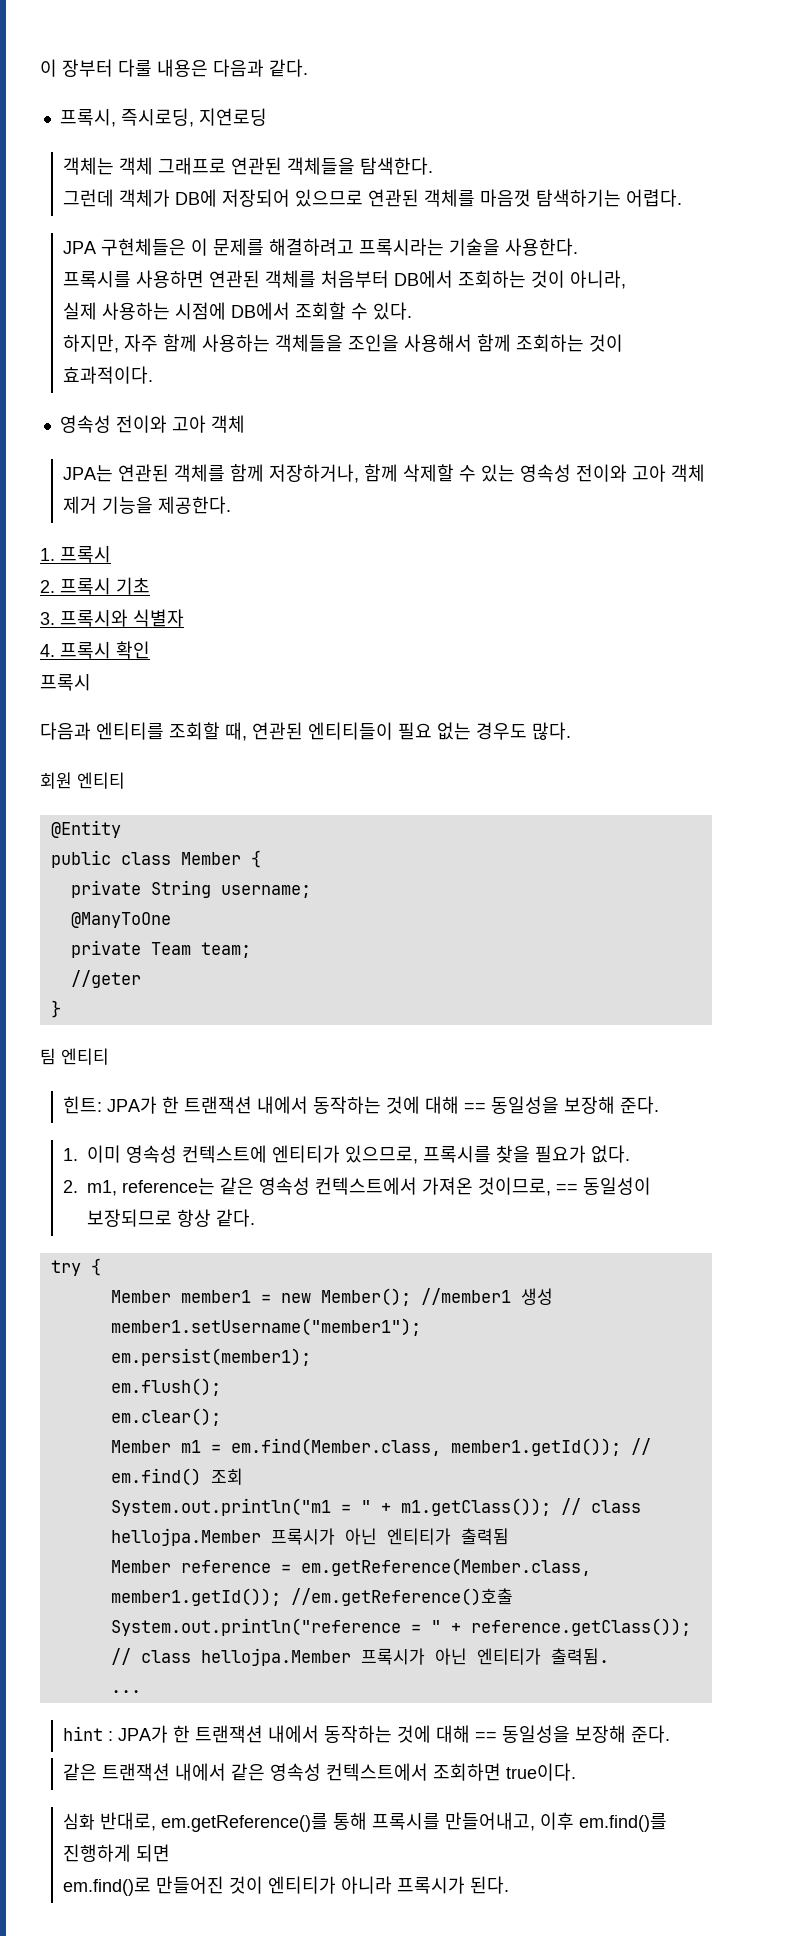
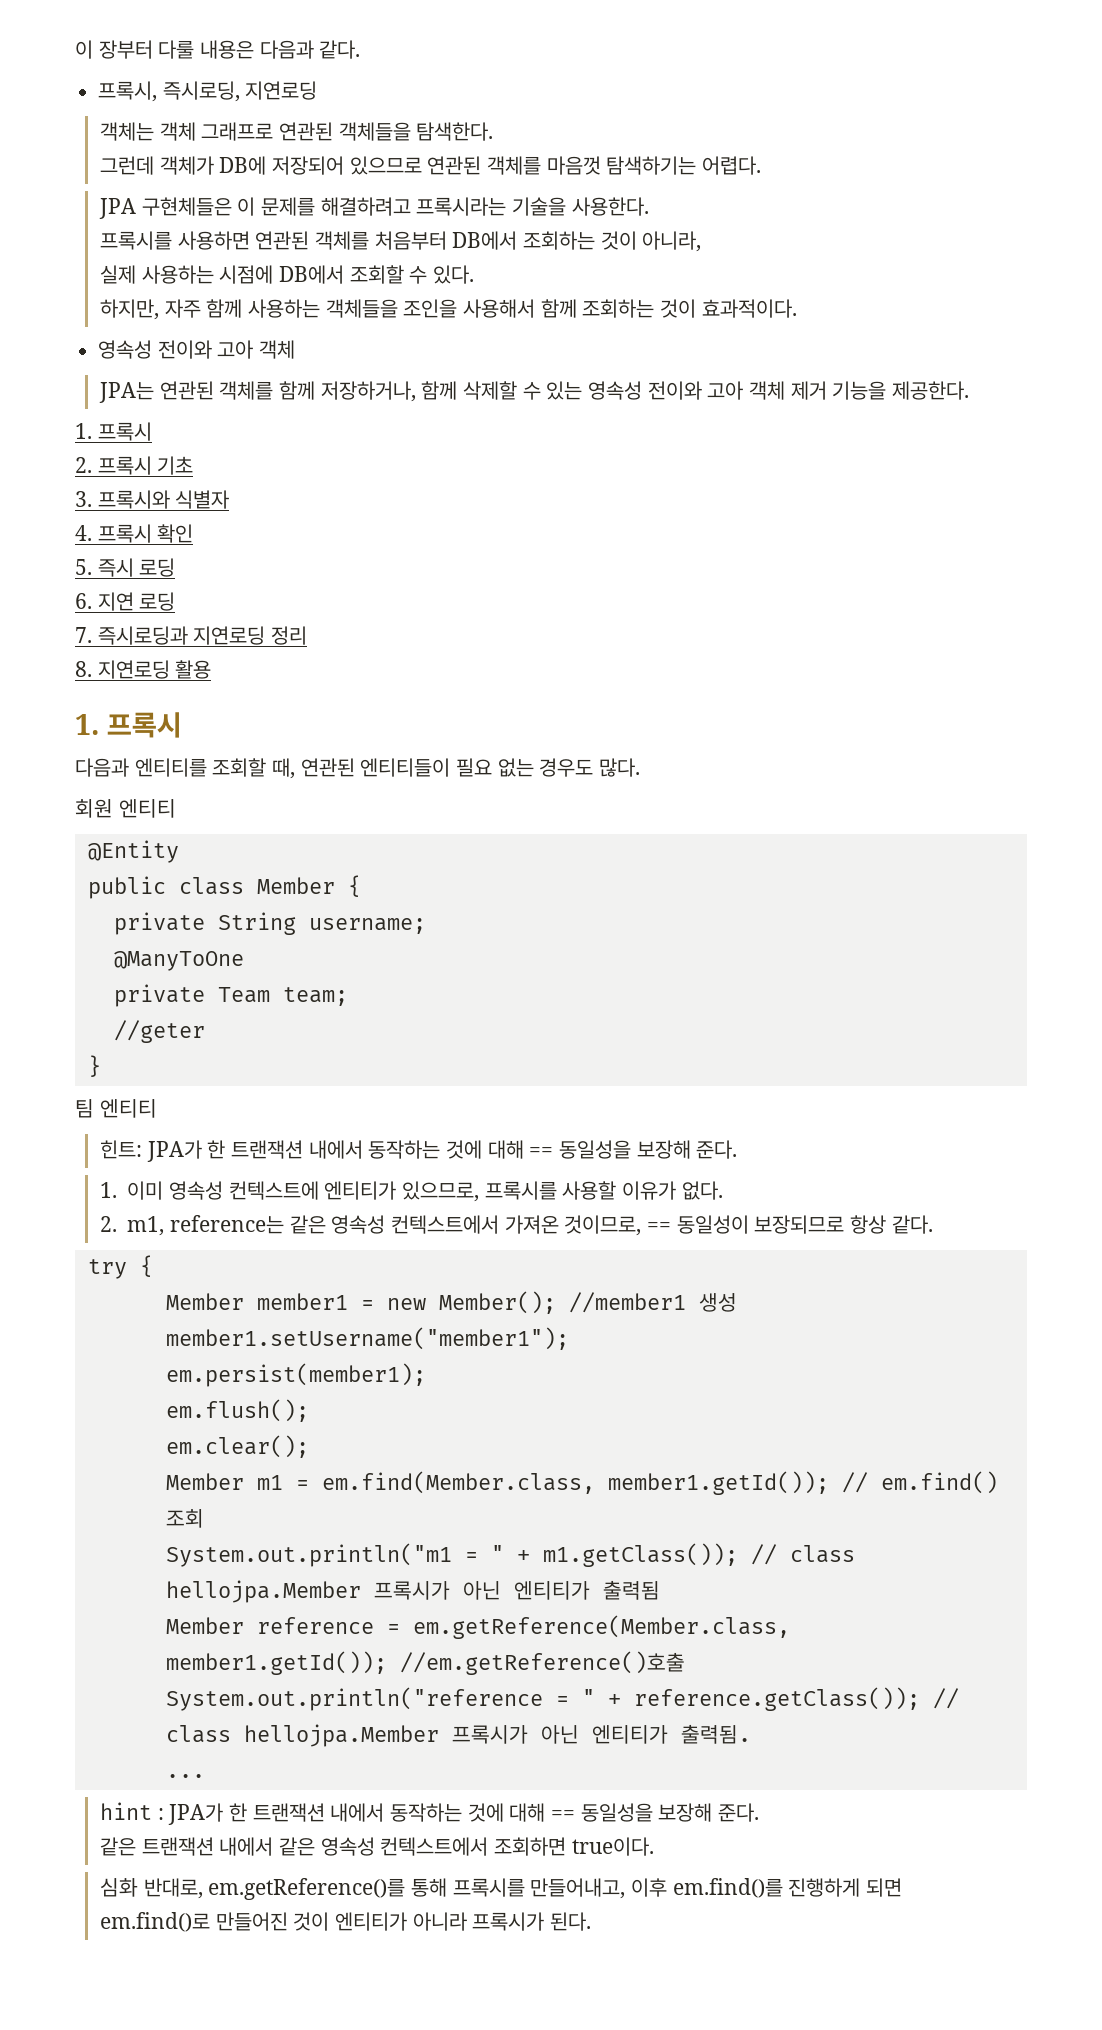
  4. 프록시 확인
- 프록시
+ 5. 즉시 로딩
+ 6. 지연 로딩
+ 7. 즉시로딩과 지연로딩 정리
+ 8. 지연로딩 활용
+ 1. 프록시
- 1. 이미 영속성 컨텍스트에 엔티티가 있으므로, 프록시를 찾을 필요가 없다.
+ 1. 이미 영속성 컨텍스트에 엔티티가 있으므로, 프록시를 사용할 이유가 없다.

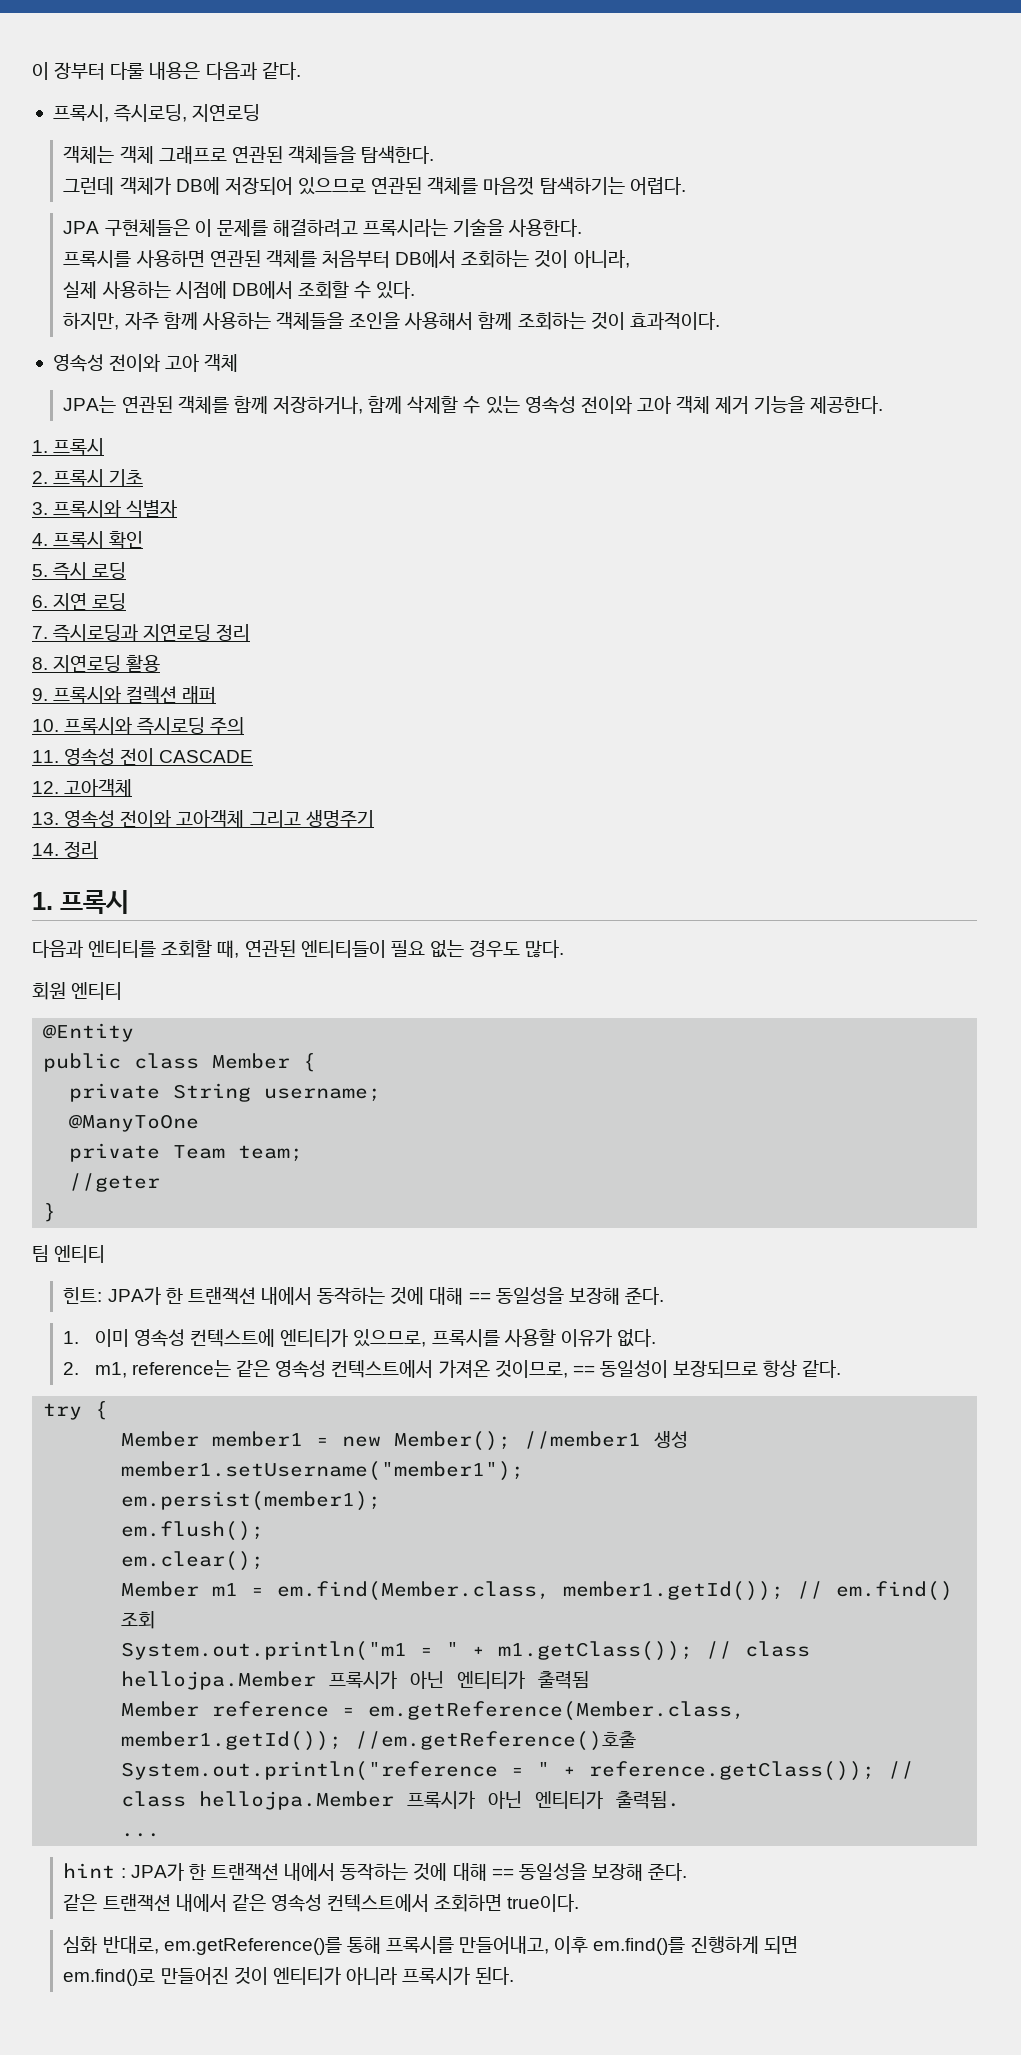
+ 9. 프록시와 컬렉션 래퍼
+ 10. 프록시와 즉시로딩 주의
+ 11. 영속성 전이 CASCADE
+ 12. 고아객체
+ 13. 영속성 전이와 고아객체 그리고 생명주기
+ 14. 정리

